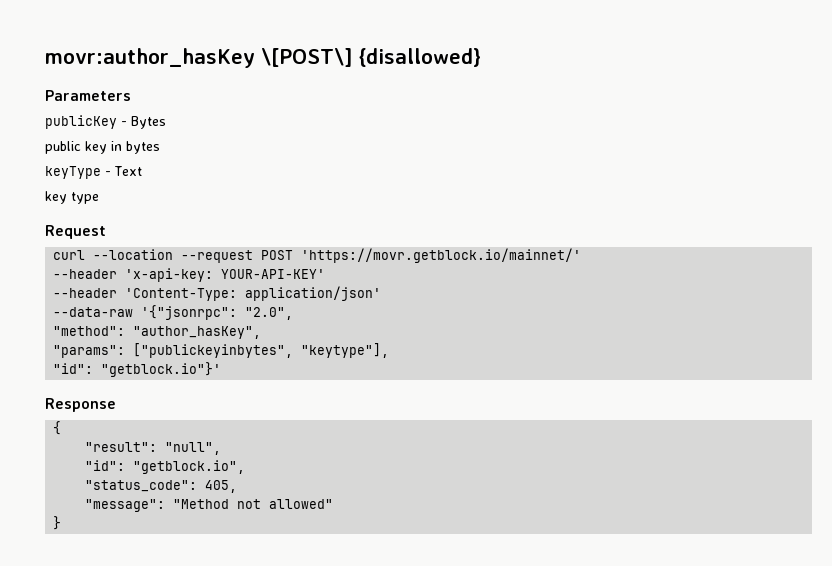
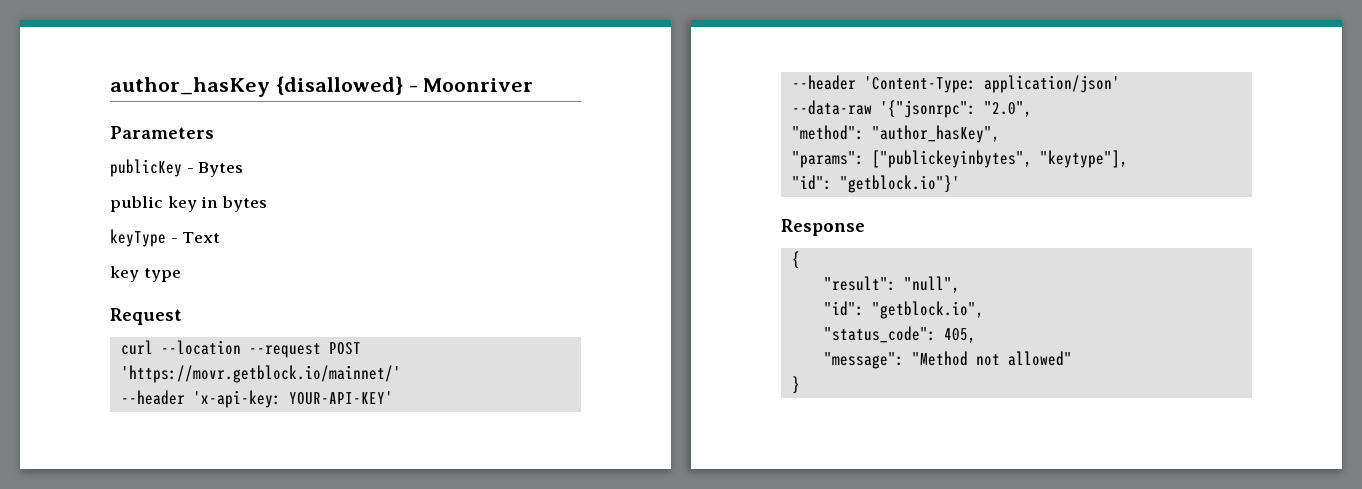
- movr:author_hasKey \[POST\] {disallowed}
+ author_hasKey {disallowed} - Moonriver

